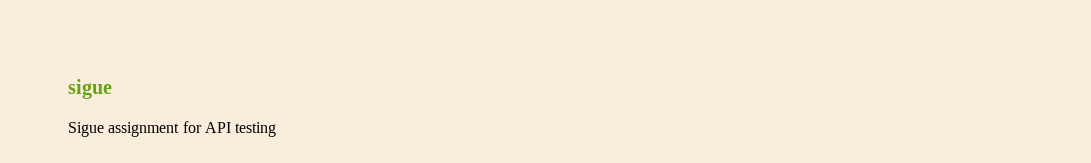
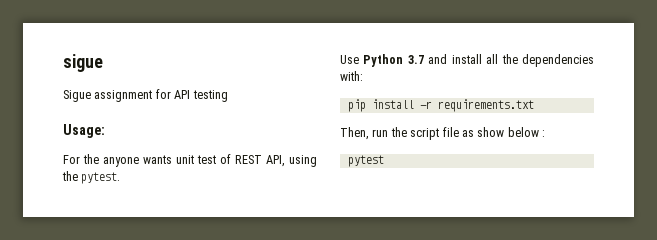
+ Usage:
+ For the anyone wants unit test of REST API, using the pytest.
+ Use Python 3.7 and install all the dependencies with:
+ pip install -r requirements.txt
+ Then, run the script file as show below :
+ pytest

